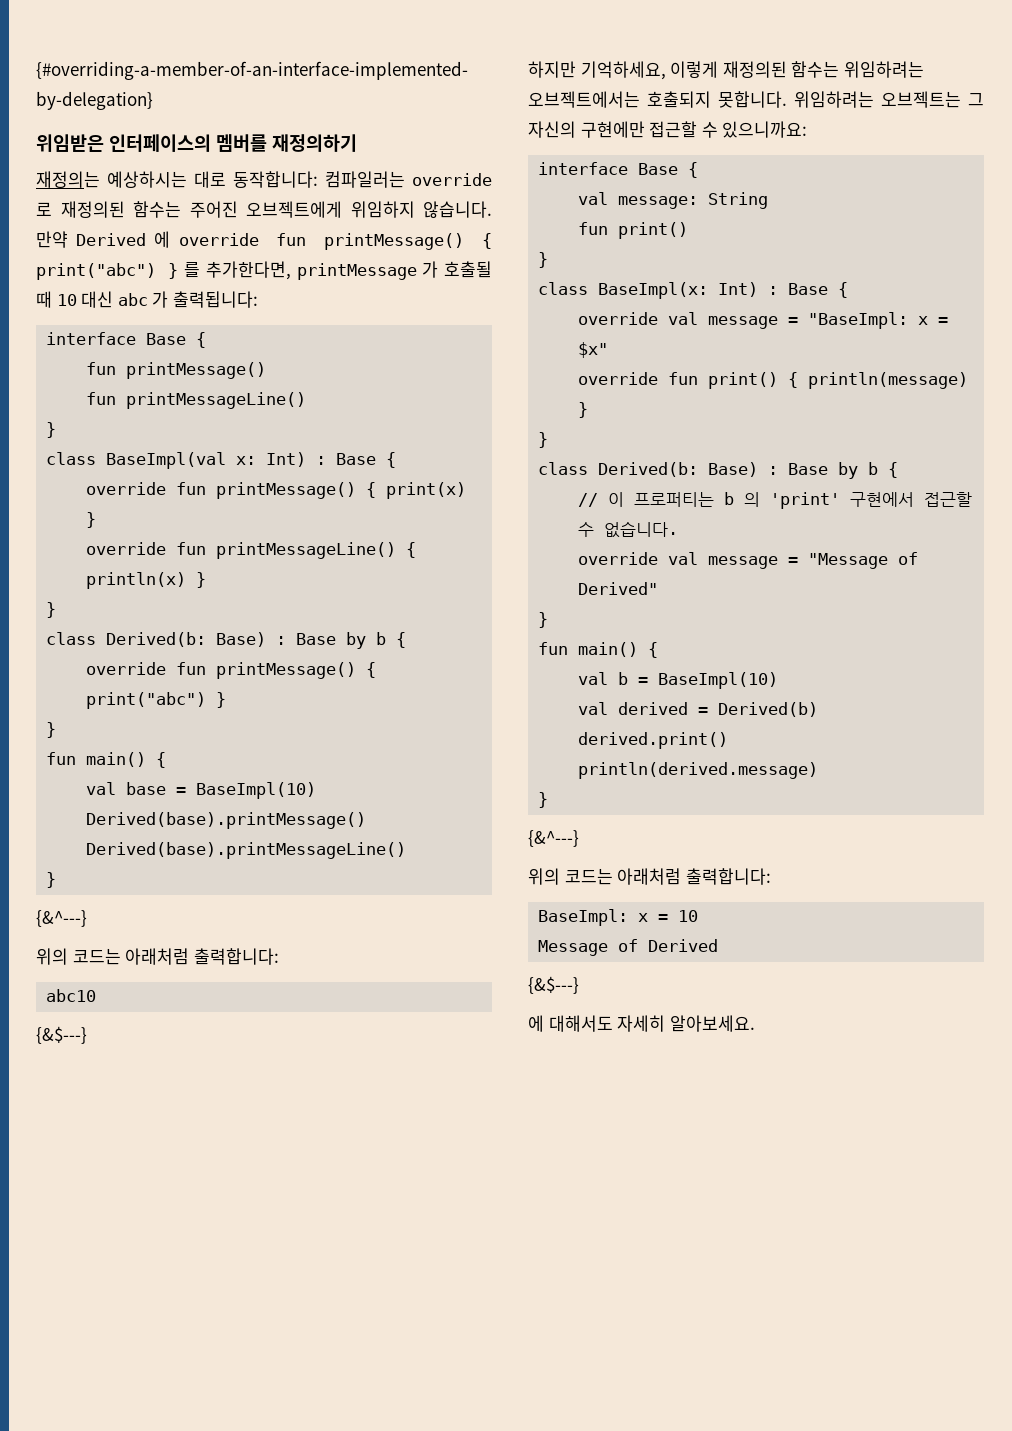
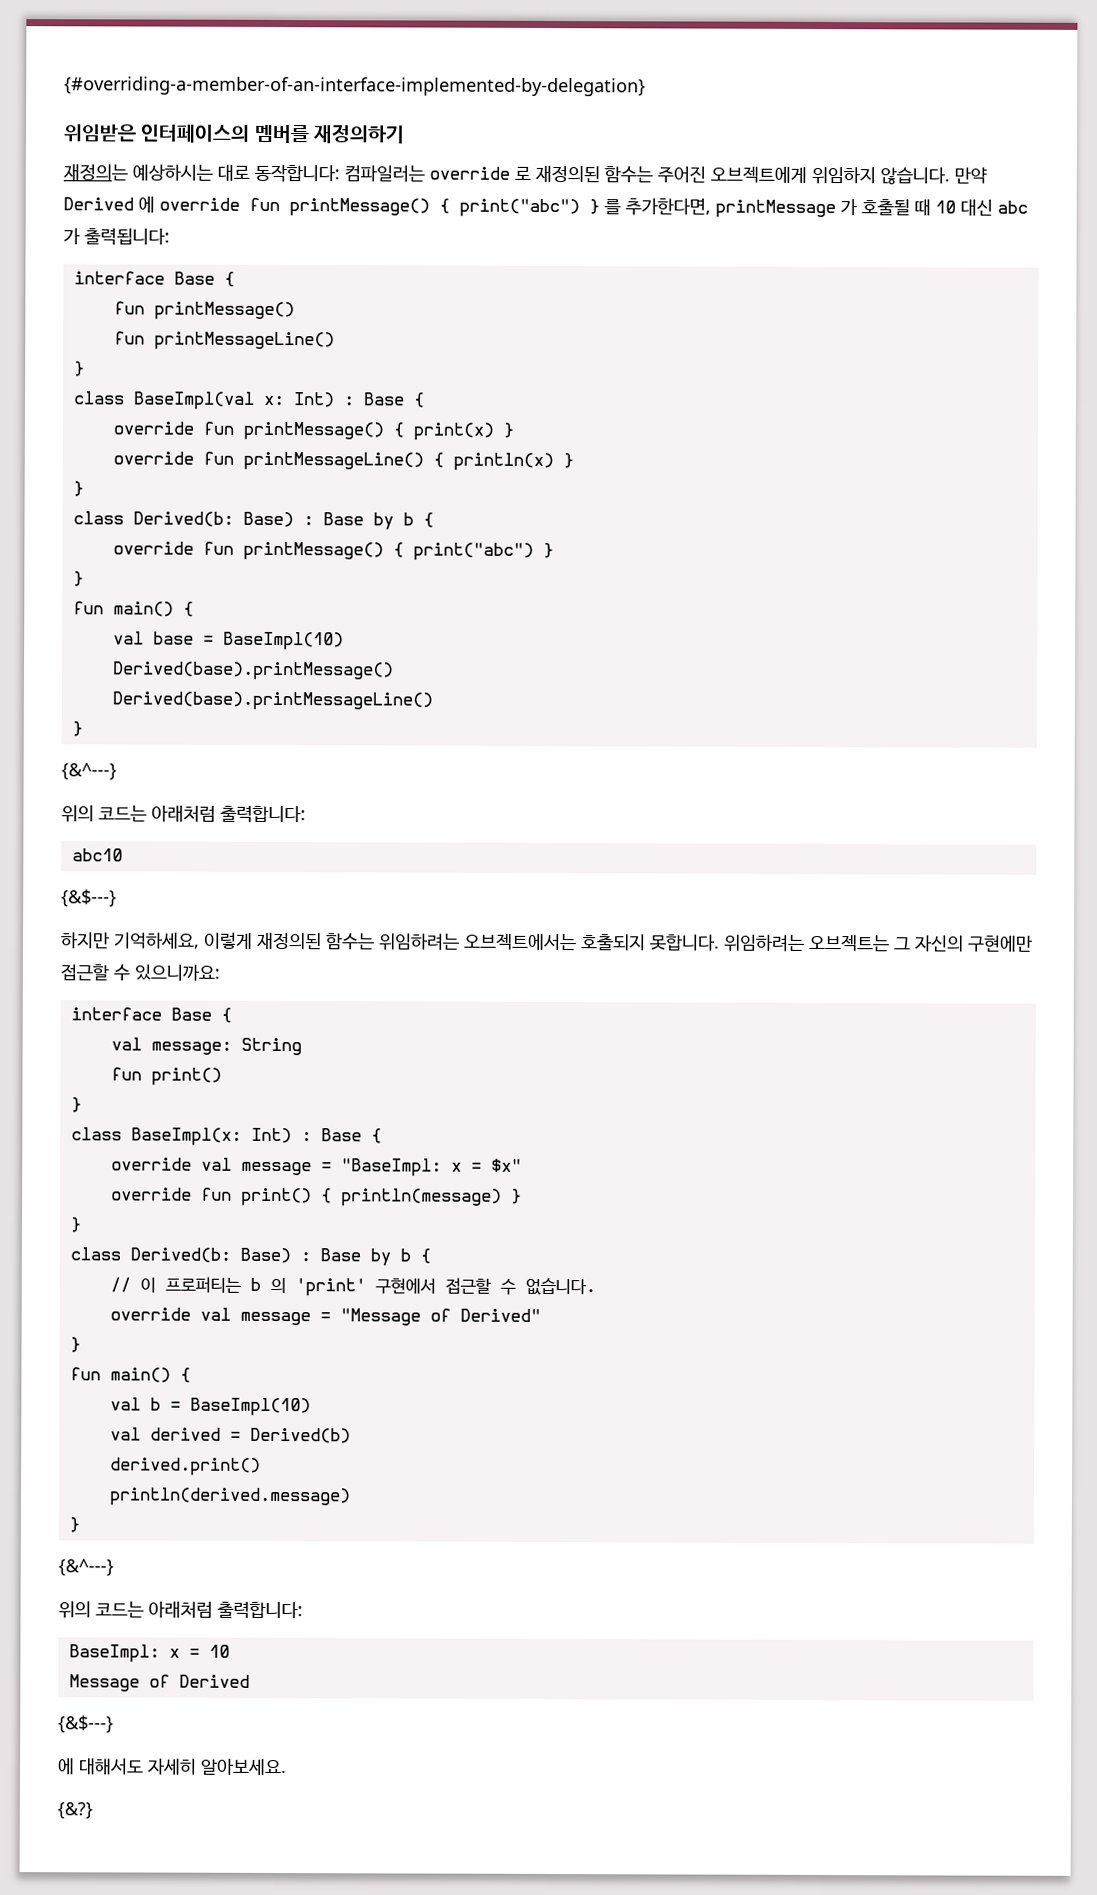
+ {&?}

